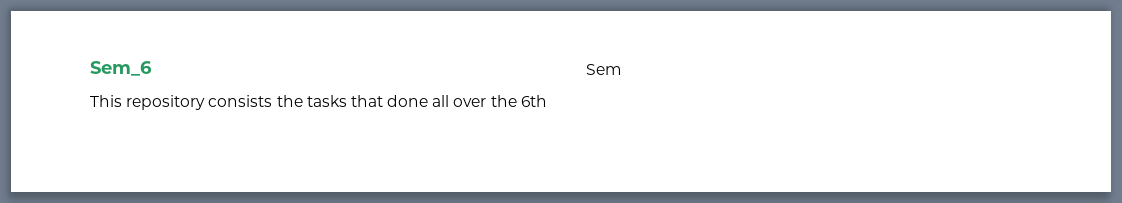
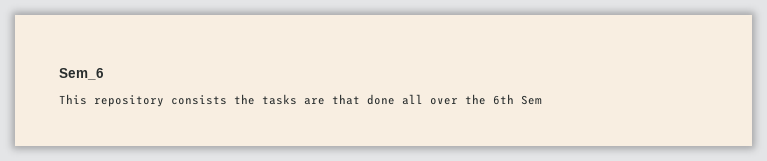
- This repository consists the tasks that done all over the 6th Sem
+ This repository consists the tasks are that done all over the 6th Sem

